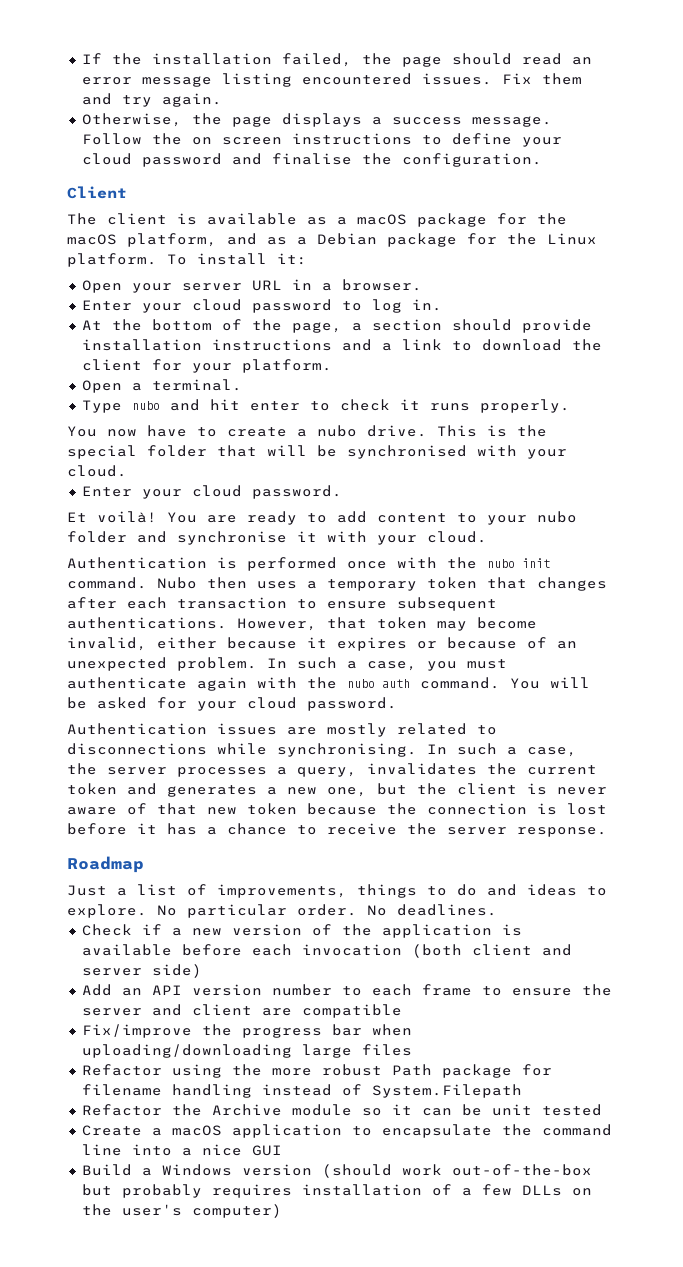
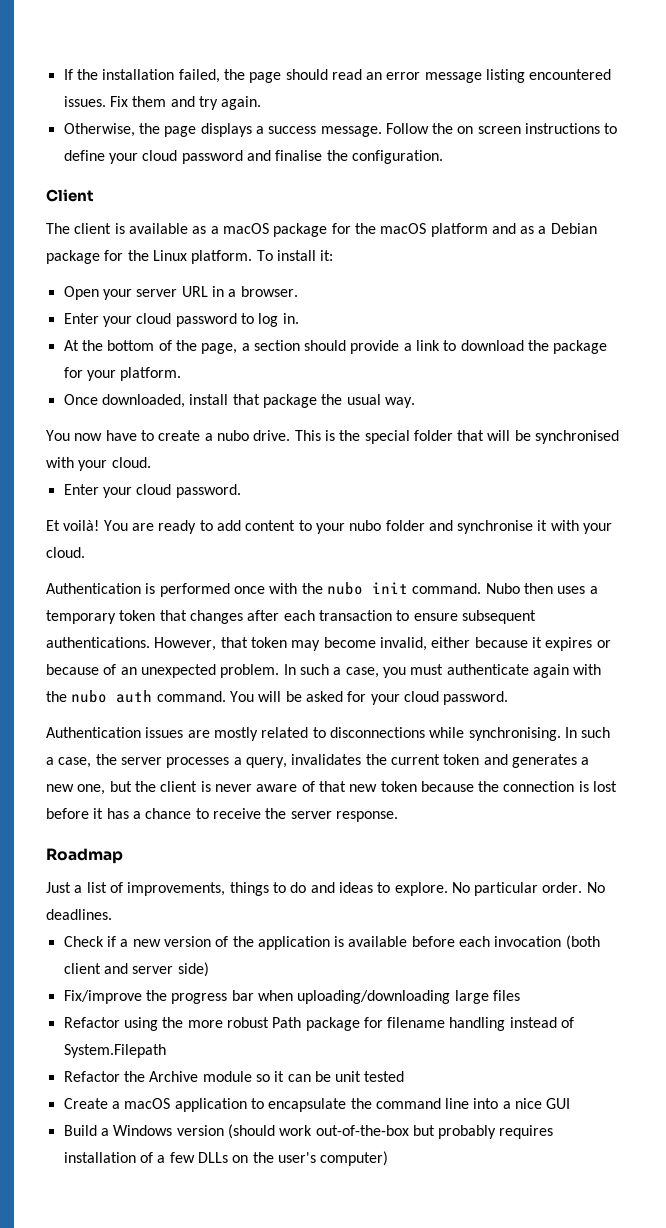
- The client is available as a macOS package for the macOS platform, and as a Debian package for the Linux platform.
+ The client is available as a macOS package for the macOS platform and as a Debian package for the Linux platform.
- At the bottom of the page, a section should provide installation instructions and a link to download the client for your platform.
+ At the bottom of the page, a section should provide a link to download the package for your platform.
- Open a terminal.
- Type nubo and hit enter to check it runs properly.
+ Once downloaded, install that package the usual way.
- Add an API version number to each frame to ensure the server and client are compatible

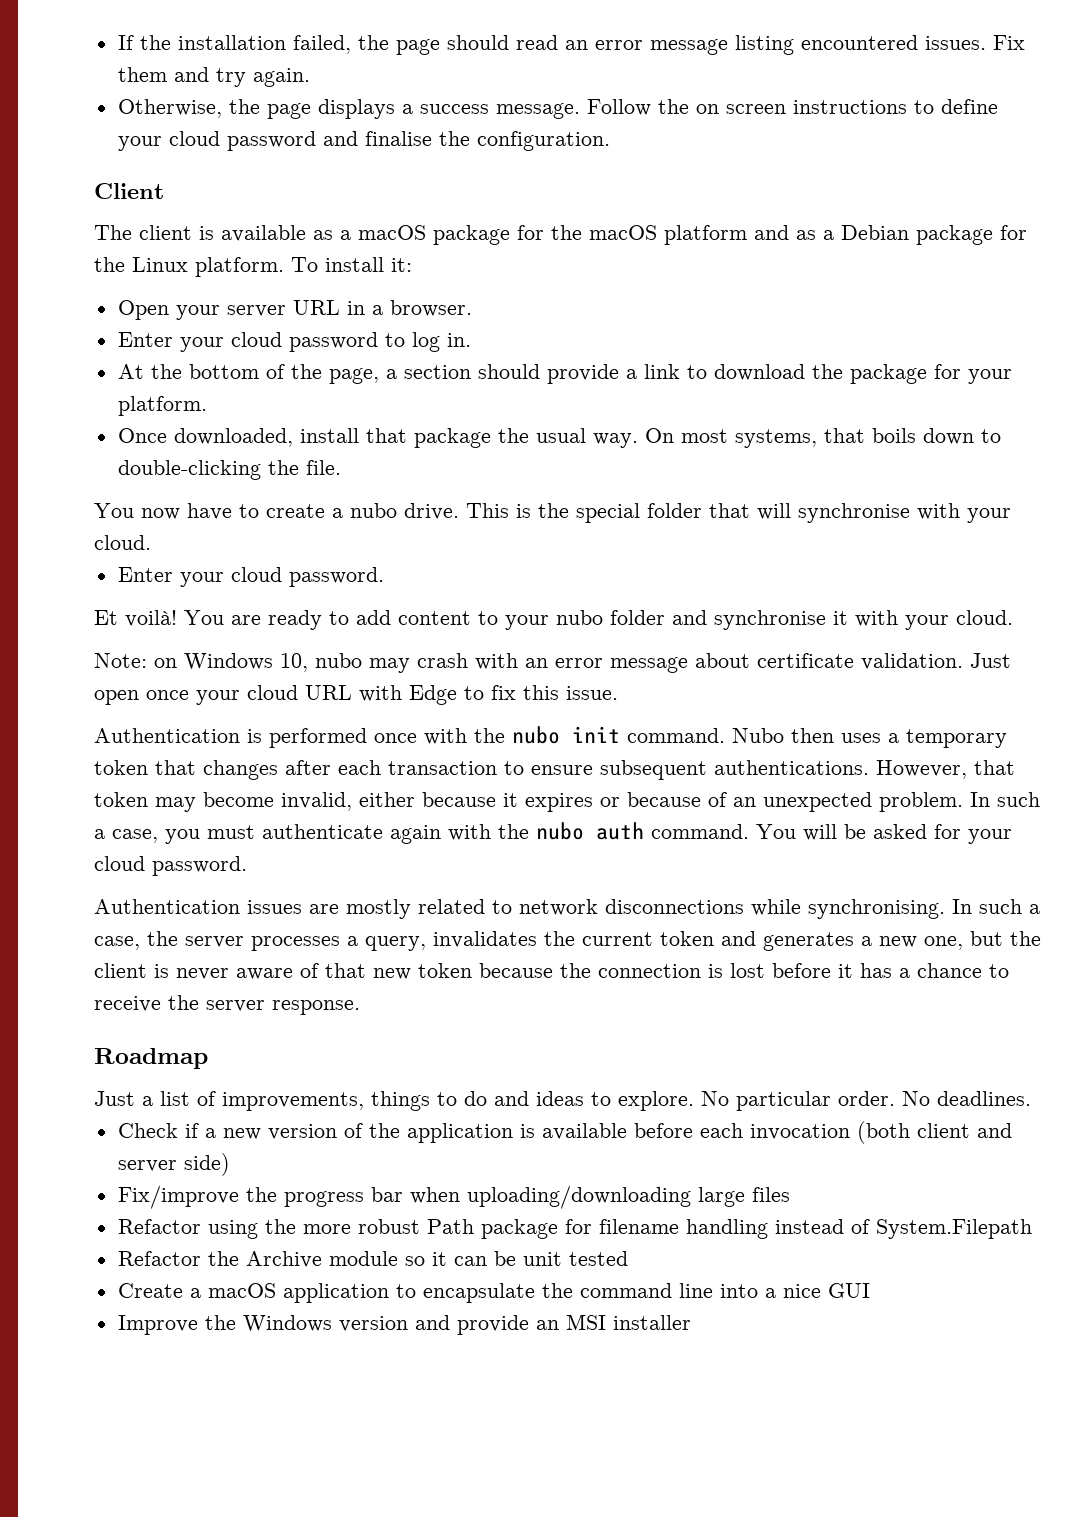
+ On most systems, that boils down to double-clicking the file.
- This is the special folder that will be synchronised with your cloud.
+ This is the special folder that will synchronise with your cloud.
+ Note: on Windows 10, nubo may crash with an error message about certificate validation. Just open once your cloud URL with Edge to fix this issue.
- Authentication issues are mostly related to disconnections while synchronising.
+ Authentication issues are mostly related to network disconnections while synchronising.
- Build a Windows version (should work out-of-the-box but probably requires installation of a few DLLs on the user's computer)
+ Improve the Windows version and provide an MSI installer

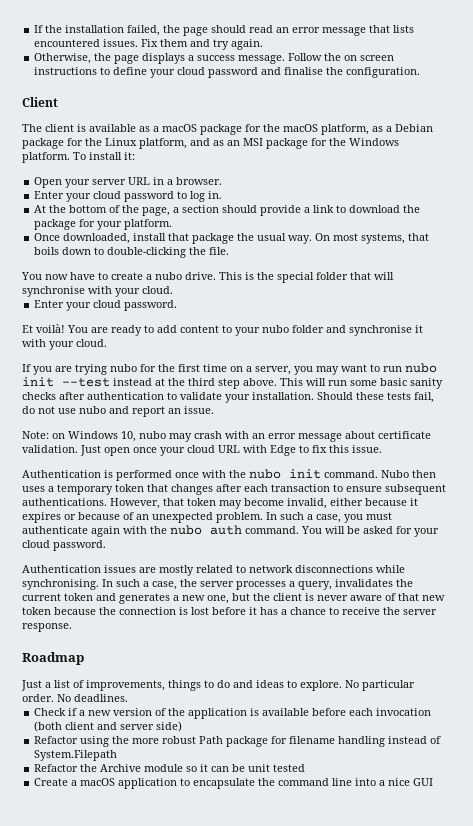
- If the installation failed, the page should read an error message listing encountered issues.
+ If the installation failed, the page should read an error message that lists encountered issues.
- The client is available as a macOS package for the macOS platform and as a Debian package for the Linux platform.
+ The client is available as a macOS package for the macOS platform, as a Debian package for the Linux platform, and as an MSI package for the Windows platform.
+ If you are trying nubo for the first time on a server, you may want to run nubo init --test instead at the third step above. This will run some basic sanity checks after authentication to validate your installation. Should these tests fail, do not use nubo and report an issue.
- Fix/improve the progress bar when uploading/downloading large files
- Improve the Windows version and provide an MSI installer

